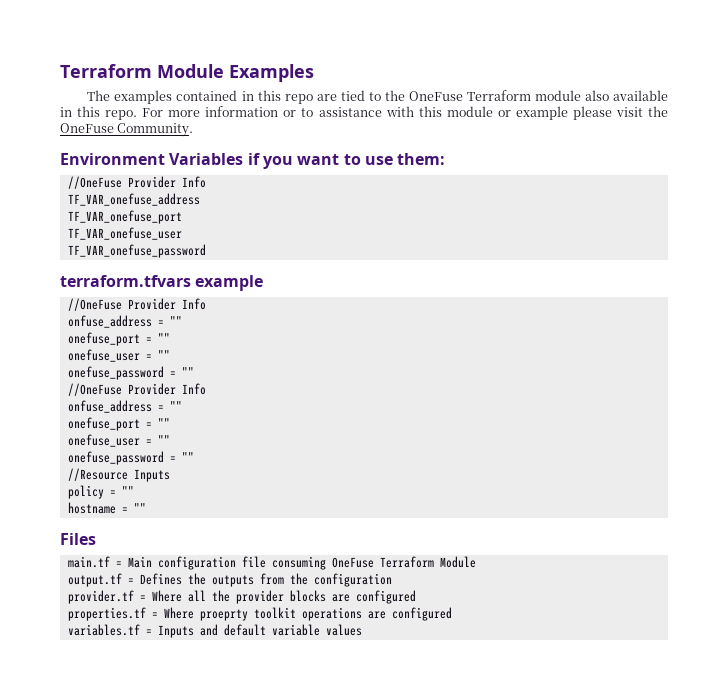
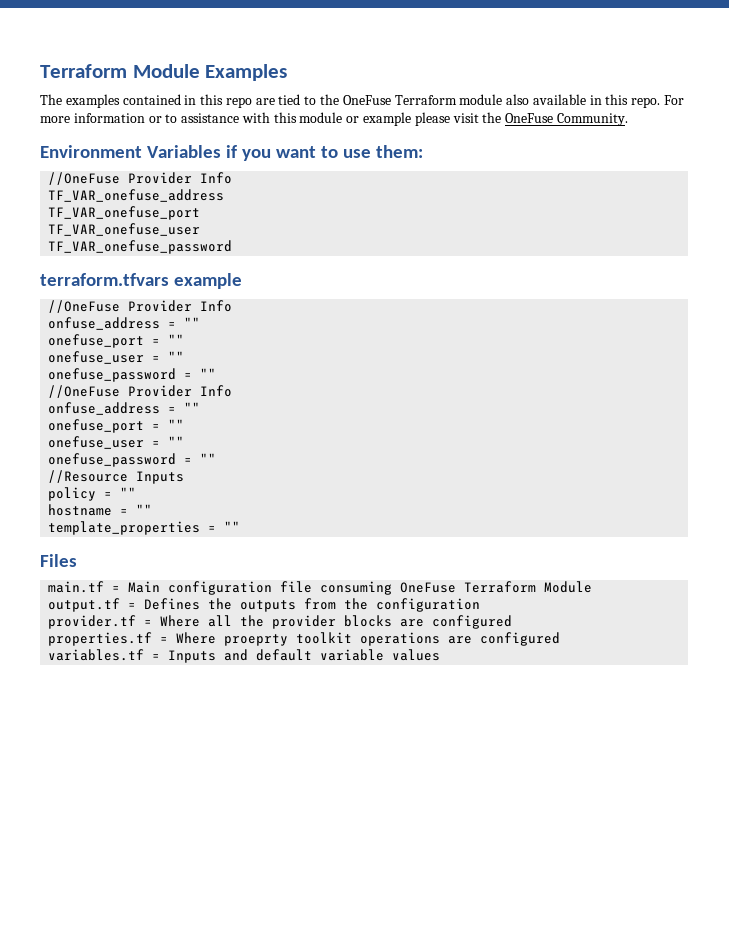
+ template_properties = ""

